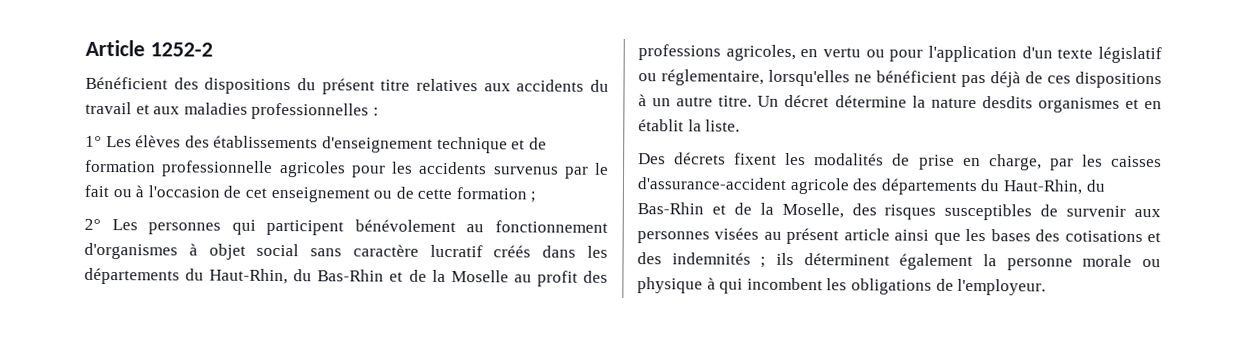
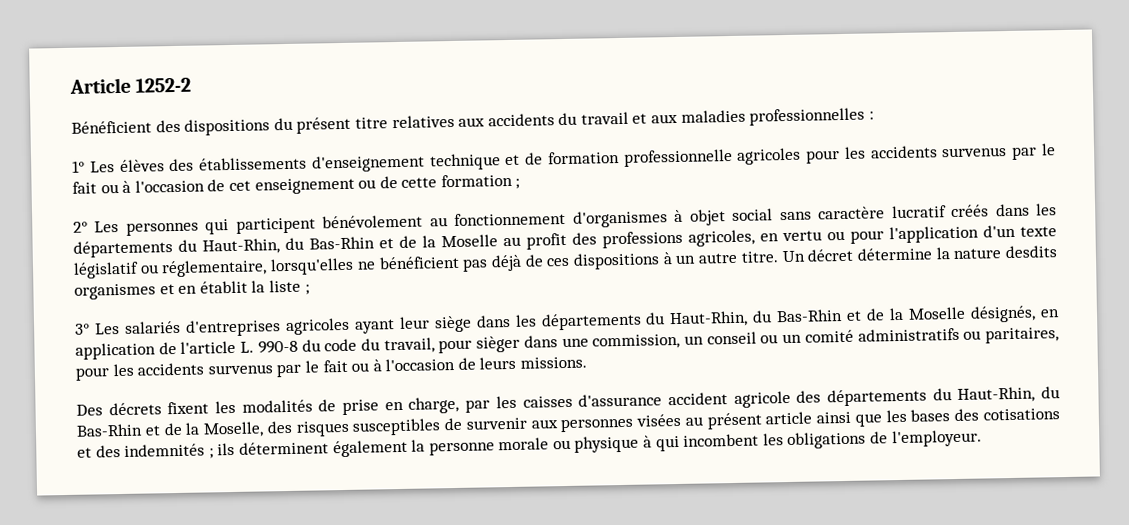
- Un décret détermine la nature desdits organismes et en établit la liste.
+ Un décret détermine la nature desdits organismes et en établit la liste ;
+ 3° Les salariés d'entreprises agricoles ayant leur siège dans les départements du Haut-Rhin, du Bas-Rhin et de la Moselle désignés, en application de l'article L. 990-8 du code du travail, pour sièger dans une commission, un conseil ou un comité administratifs ou paritaires, pour les accidents survenus par le fait ou à l'occasion de leurs missions.
- Des décrets fixent les modalités de prise en charge, par les caisses d'assurance-accident agricole des départements du Haut-Rhin, du Bas-Rhin et de la Moselle, des risques susceptibles de survenir aux personnes visées au présent article ainsi que les bases des cotisations et des indemnités ; ils déterminent également la personne morale ou physique à qui incombent les obligations de l'employeur.
+ Des décrets fixent les modalités de prise en charge, par les caisses d'assurance accident agricole des départements du Haut-Rhin, du Bas-Rhin et de la Moselle, des risques susceptibles de survenir aux personnes visées au présent article ainsi que les bases des cotisations et des indemnités ; ils déterminent également la personne morale ou physique à qui incombent les obligations de l'employeur.

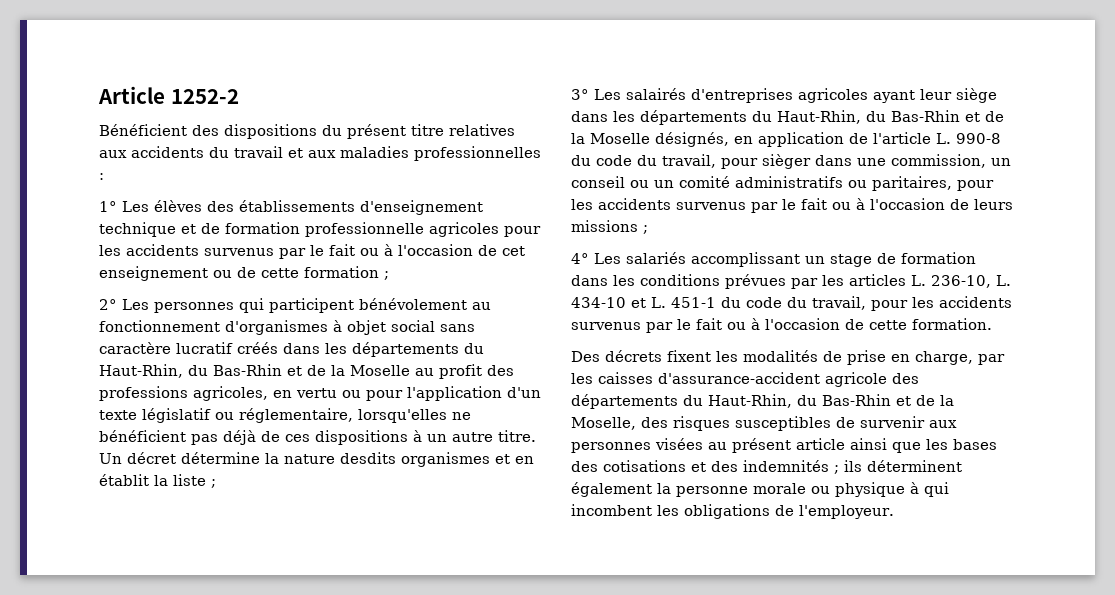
- 3° Les salariés d'entreprises agricoles ayant leur siège dans les départements du Haut-Rhin, du Bas-Rhin et de la Moselle désignés, en application de l'article L. 990-8 du code du travail, pour sièger dans une commission, un conseil ou un comité administratifs ou paritaires, pour les accidents survenus par le fait ou à l'occasion de leurs missions.
+ 3° Les salairés d'entreprises agricoles ayant leur siège dans les départements du Haut-Rhin, du Bas-Rhin et de la Moselle désignés, en application de l'article L. 990-8 du code du travail, pour sièger dans une commission, un conseil ou un comité administratifs ou paritaires, pour les accidents survenus par le fait ou à l'occasion de leurs missions ;
+ 4° Les salariés accomplissant un stage de formation dans les conditions prévues par les articles L. 236-10, L. 434-10 et L. 451-1 du code du travail, pour les accidents survenus par le fait ou à l'occasion de cette formation.
- Des décrets fixent les modalités de prise en charge, par les caisses d'assurance accident agricole des départements du Haut-Rhin, du Bas-Rhin et de la Moselle, des risques susceptibles de survenir aux personnes visées au présent article ainsi que les bases des cotisations et des indemnités ; ils déterminent également la personne morale ou physique à qui incombent les obligations de l'employeur.
+ Des décrets fixent les modalités de prise en charge, par les caisses d'assurance-accident agricole des départements du Haut-Rhin, du Bas-Rhin et de la Moselle, des risques susceptibles de survenir aux personnes visées au présent article ainsi que les bases des cotisations et des indemnités ; ils déterminent également la personne morale ou physique à qui incombent les obligations de l'employeur.

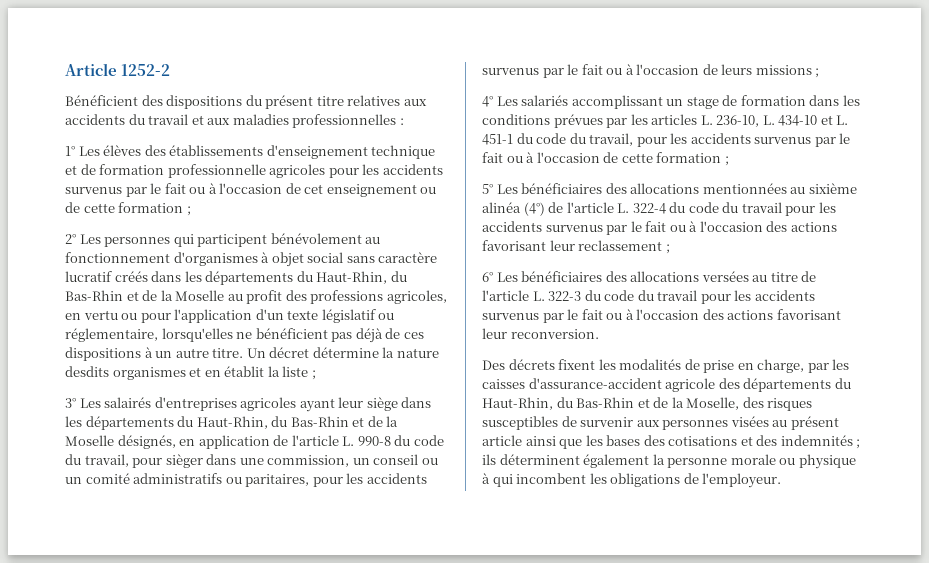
- 4° Les salariés accomplissant un stage de formation dans les conditions prévues par les articles L. 236-10, L. 434-10 et L. 451-1 du code du travail, pour les accidents survenus par le fait ou à l'occasion de cette formation.
+ 4° Les salariés accomplissant un stage de formation dans les conditions prévues par les articles L. 236-10, L. 434-10 et L. 451-1 du code du travail, pour les accidents survenus par le fait ou à l'occasion de cette formation ;
+ 5° Les bénéficiaires des allocations mentionnées au sixième alinéa (4°) de l'article L. 322-4 du code du travail pour les accidents survenus par le fait ou à l'occasion des actions favorisant leur reclassement ;
+ 6° Les bénéficiaires des allocations versées au titre de l'article L. 322-3 du code du travail pour les accidents survenus par le fait ou à l'occasion des actions favorisant leur reconversion.

